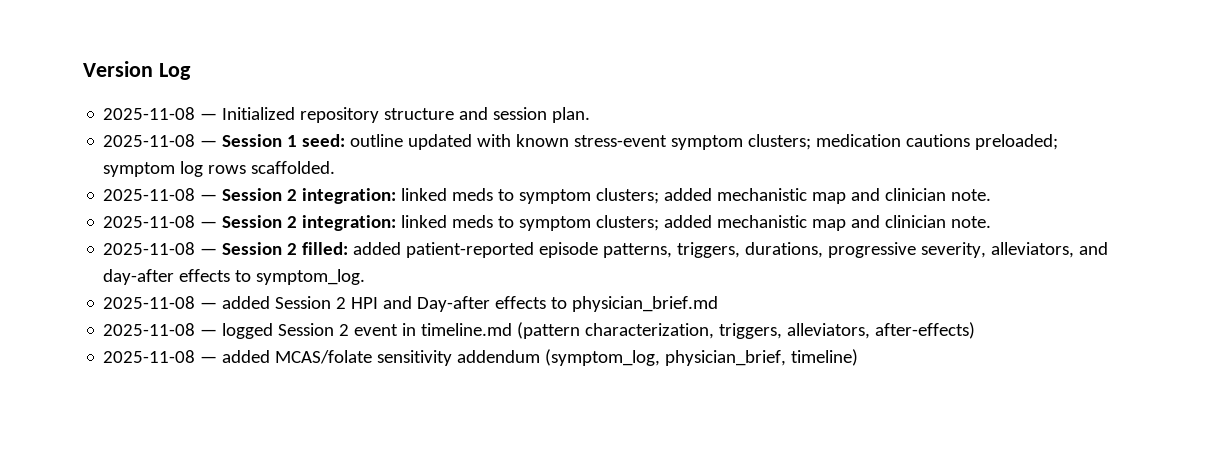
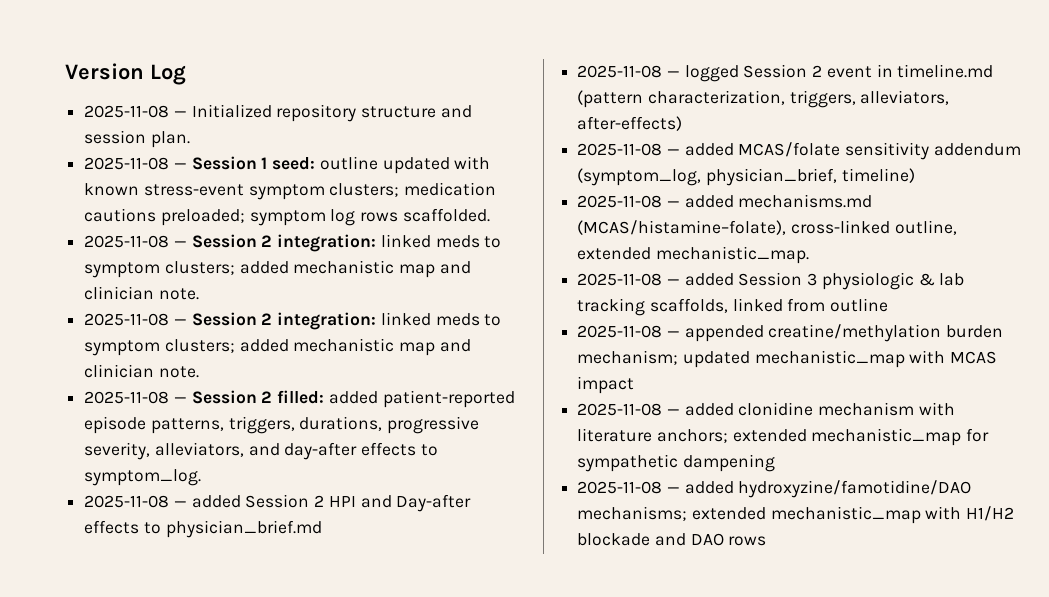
+ 2025-11-08 — added mechanisms.md (MCAS/histamine–folate), cross-linked outline, extended mechanistic_map.
+ 2025-11-08 — added Session 3 physiologic & lab tracking scaffolds, linked from outline
+ 2025-11-08 — appended creatine/methylation burden mechanism; updated mechanistic_map with MCAS impact
+ 2025-11-08 — added clonidine mechanism with literature anchors; extended mechanistic_map for sympathetic dampening
+ 2025-11-08 — added hydroxyzine/famotidine/DAO mechanisms; extended mechanistic_map with H1/H2 blockade and DAO rows

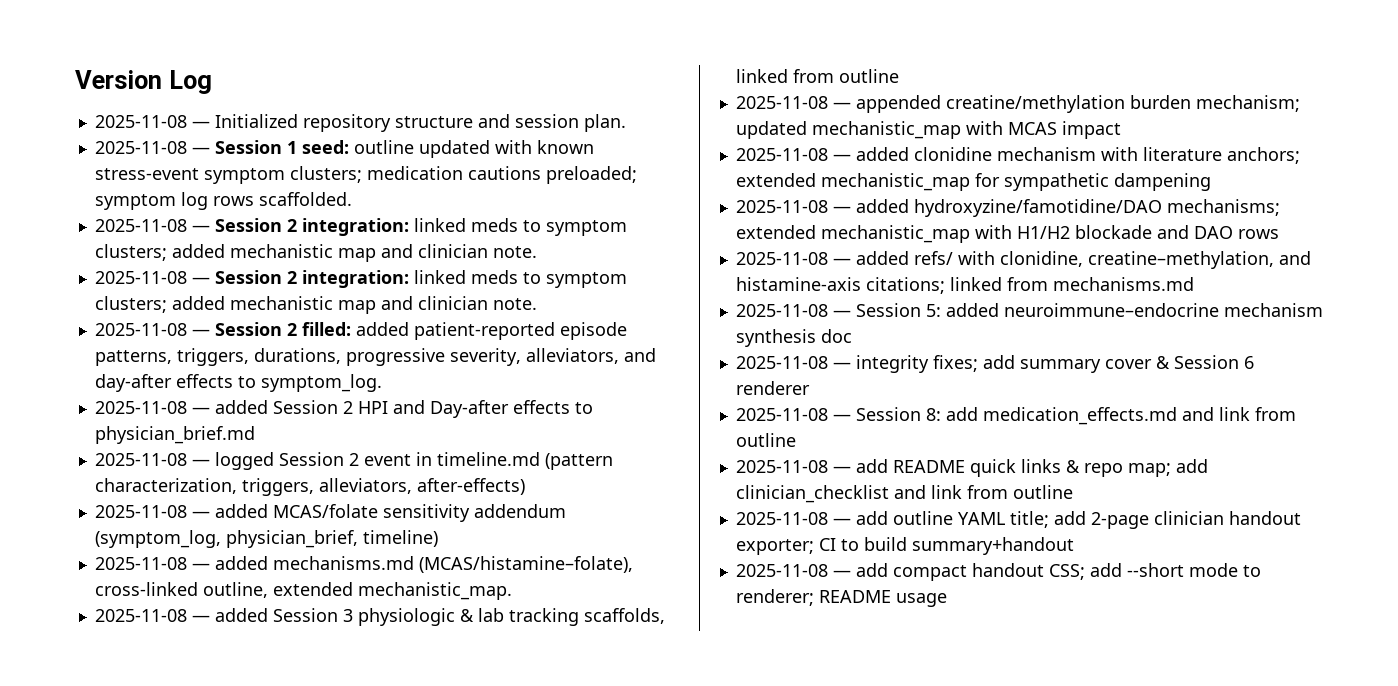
+ 2025-11-08 — added refs/ with clonidine, creatine–methylation, and histamine-axis citations; linked from mechanisms.md
+ 2025-11-08 — Session 5: added neuroimmune–endocrine mechanism synthesis doc
+ 2025-11-08 — integrity fixes; add summary cover & Session 6 renderer
+ 2025-11-08 — Session 8: add medication_effects.md and link from outline
+ 2025-11-08 — add README quick links & repo map; add clinician_checklist and link from outline
+ 2025-11-08 — add outline YAML title; add 2-page clinician handout exporter; CI to build summary+handout
+ 2025-11-08 — add compact handout CSS; add --short mode to renderer; README usage

